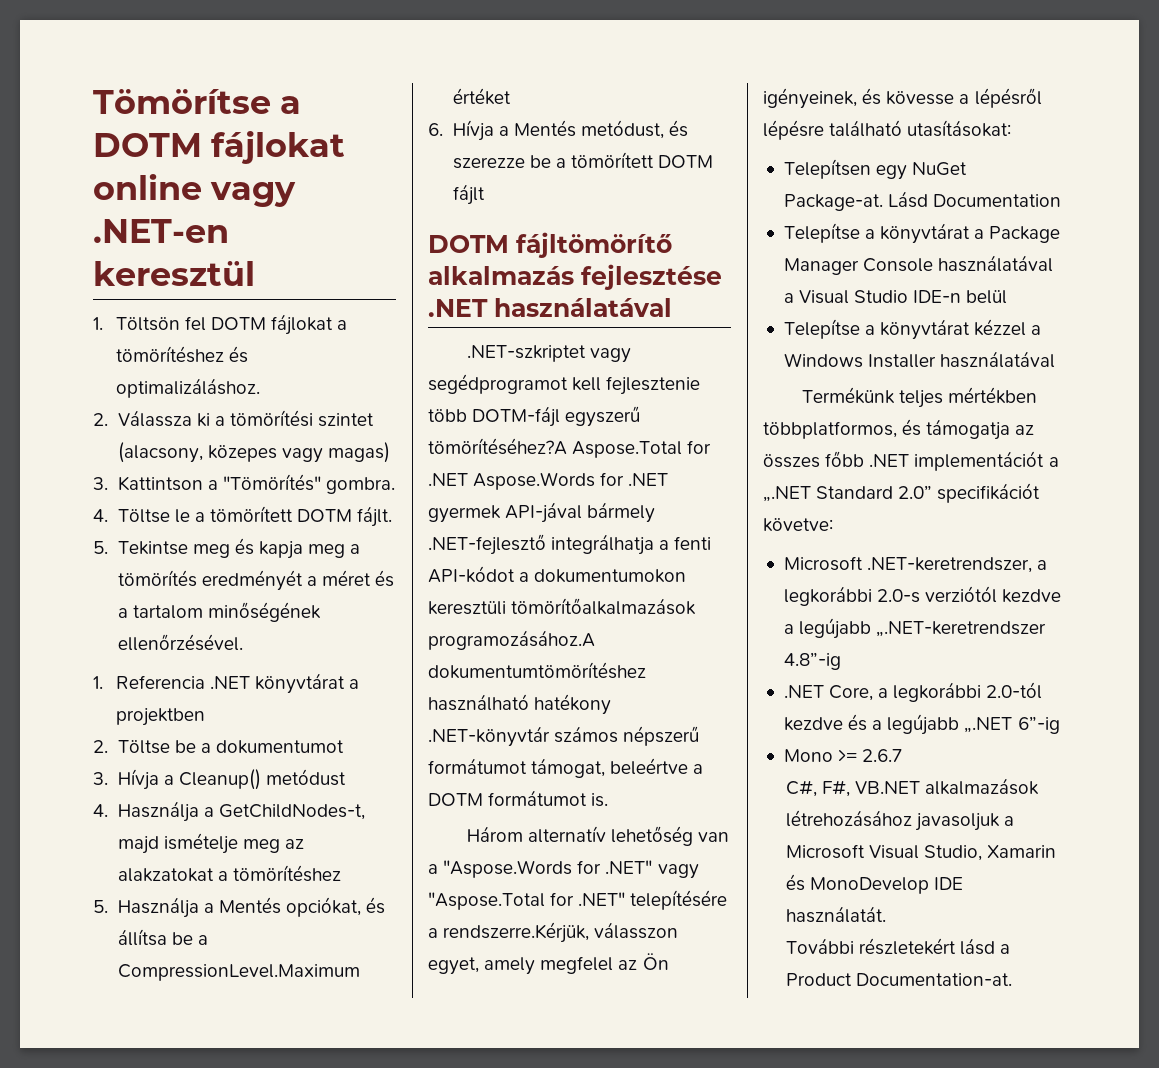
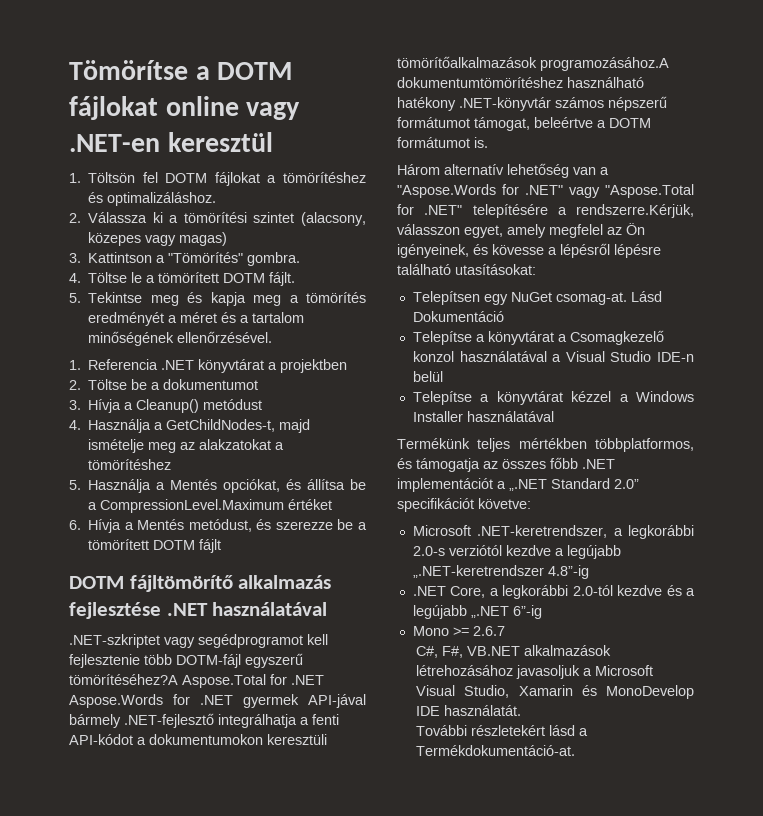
- Telepítsen egy NuGet Package-at. Lásd Documentation
+ Telepítsen egy NuGet csomag-at. Lásd Dokumentáció
- Telepítse a könyvtárat a Package Manager Console használatával a Visual Studio IDE-n belül
+ Telepítse a könyvtárat a Csomagkezelő konzol használatával a Visual Studio IDE-n belül
- További részletekért lásd a Product Documentation-at.
+ További részletekért lásd a Termékdokumentáció-at.

